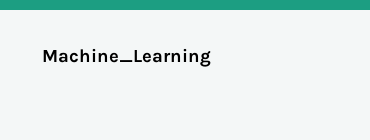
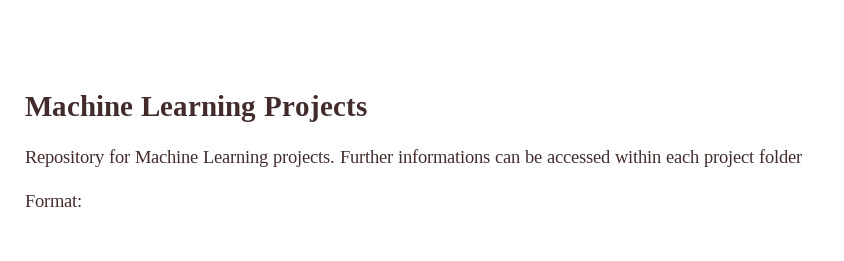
- Machine_Learning
+ Machine Learning Projects
+ Repository for Machine Learning projects. Further informations can be accessed within each project folder
+ Format:

